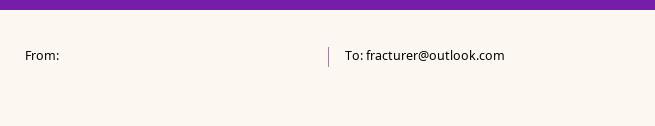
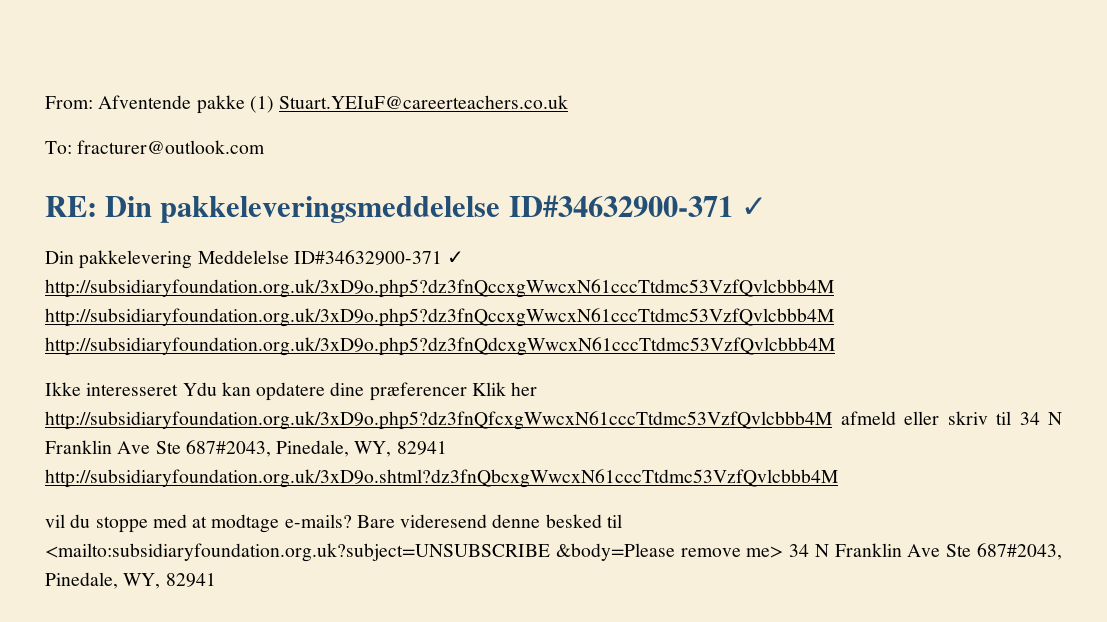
- From:
+ From: Afventende pakke (1) Stuart.YEIuF@careerteachers.co.uk
  To: fracturer@outlook.com
+ RE: Din pakkeleveringsmeddelelse ID#34632900-371 ✓
+ Din pakkelevering Meddelelse ID#34632900-371 ✓ http://subsidiaryfoundation.org.uk/3xD9o.php5?dz3fnQccxgWwcxN61cccTtdmc53VzfQvlcbbb4M http://subsidiaryfoundation.org.uk/3xD9o.php5?dz3fnQccxgWwcxN61cccTtdmc53VzfQvlcbbb4M http://subsidiaryfoundation.org.uk/3xD9o.php5?dz3fnQdcxgWwcxN61cccTtdmc53VzfQvlcbbb4M
+ Ikke interesseret Ydu kan opdatere dine præferencer Klik her http://subsidiaryfoundation.org.uk/3xD9o.php5?dz3fnQfcxgWwcxN61cccTtdmc53VzfQvlcbbb4M afmeld eller skriv til 34 N Franklin Ave Ste 687#2043, Pinedale, WY, 82941 http://subsidiaryfoundation.org.uk/3xD9o.shtml?dz3fnQbcxgWwcxN61cccTtdmc53VzfQvlcbbb4M
+ vil du stoppe med at modtage e-mails? Bare videresend denne besked til <mailto:subsidiaryfoundation.org.uk?subject=UNSUBSCRIBE &body=Please remove me> 34 N Franklin Ave Ste 687#2043, Pinedale, WY, 82941

